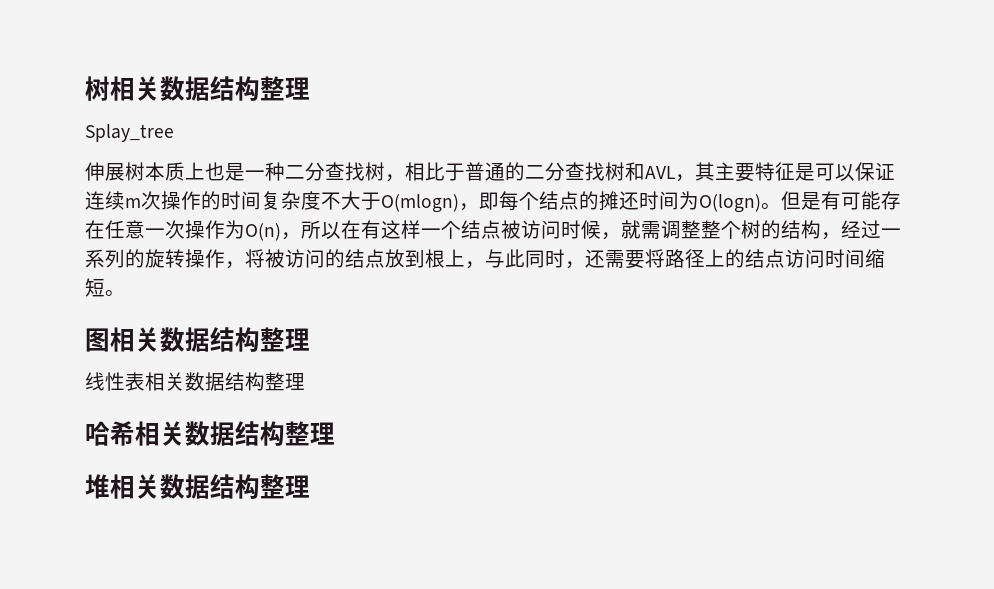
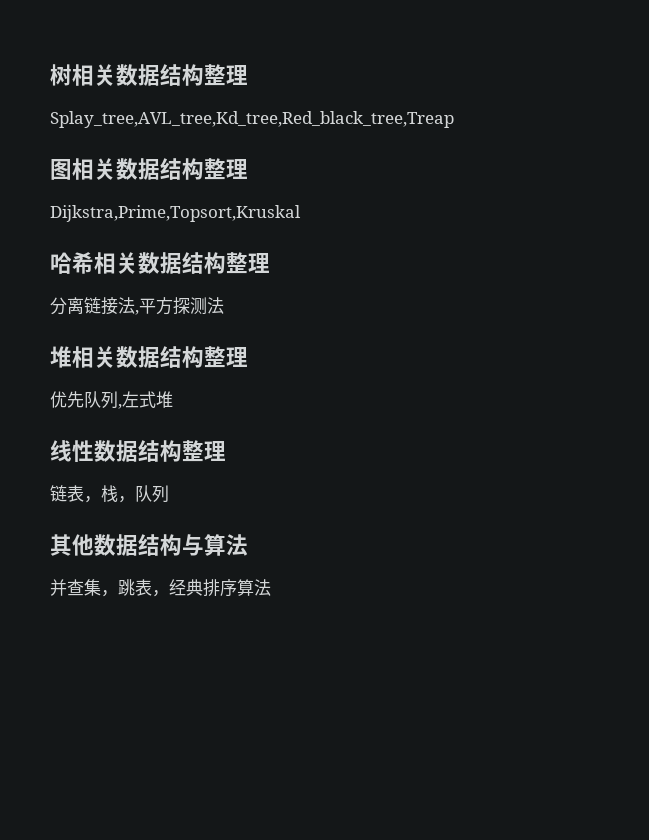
- Splay_tree
- 伸展树本质上也是一种二分查找树，相比于普通的二分查找树和AVL，其主要特征是可以保证连续m次操作的时间复杂度不大于O(mlogn)，即每个结点的摊还时间为O(logn)。但是有可能存在任意一次操作为O(n)，所以在有这样一个结点被访问时候，就需调整整个树的结构，经过一系列的旋转操作，将被访问的结点放到根上，与此同时，还需要将路径上的结点访问时间缩短。
+ Splay_tree,AVL_tree,Kd_tree,Red_black_tree,Treap
- 线性表相关数据结构整理
+ Dijkstra,Prime,Topsort,Kruskal
+ 分离链接法,平方探测法
+ 优先队列,左式堆
+ 线性数据结构整理
+ 链表，栈，队列
+ 其他数据结构与算法
+ 并查集，跳表，经典排序算法

